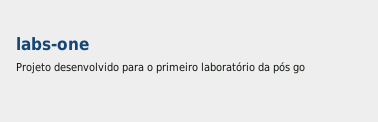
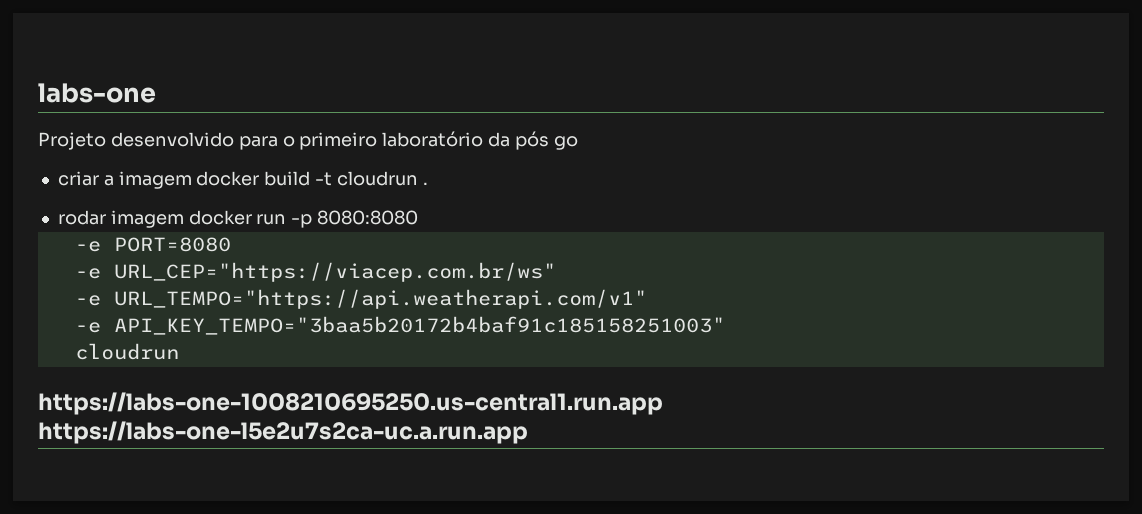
+ criar a imagem docker build -t cloudrun .
+ rodar imagem docker run -p 8080:8080
+ -e PORT=8080
+ -e URL_CEP="https://viacep.com.br/ws"
+ -e URL_TEMPO="https://api.weatherapi.com/v1"
+ -e API_KEY_TEMPO="3baa5b20172b4baf91c185158251003"
+ cloudrun
+ https://labs-one-1008210695250.us-central1.run.app https://labs-one-l5e2u7s2ca-uc.a.run.app

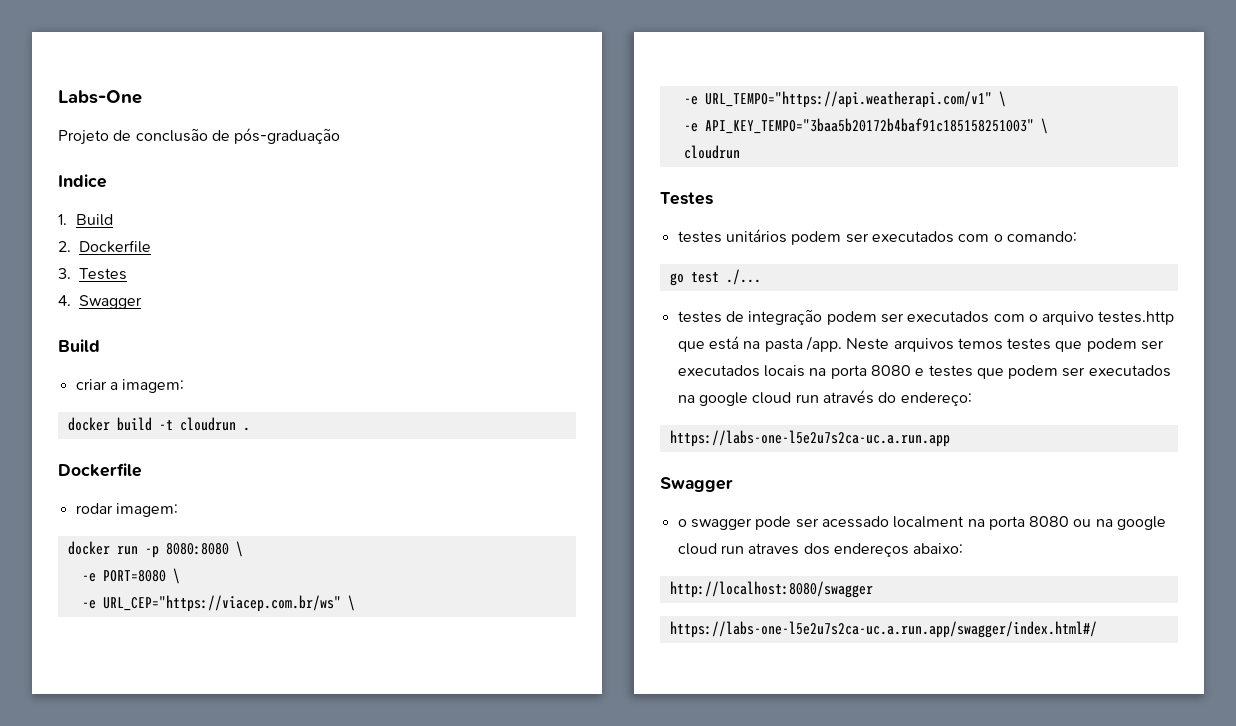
- labs-one
+ Labs-One
- Projeto desenvolvido para o primeiro laboratório da pós go
+ Projeto de conclusão de pós-graduação
+ Indice
+ 1. Build
+ 2. Dockerfile
+ 3. Testes
+ 4. Swagger
+ Build
- criar a imagem docker build -t cloudrun .
+ criar a imagem:
+ docker build -t cloudrun .
+ Dockerfile
- rodar imagem docker run -p 8080:8080
+ rodar imagem:
+ docker run -p 8080:8080 \
- -e PORT=8080
+ -e PORT=8080 \
- -e URL_CEP="https://viacep.com.br/ws"
+ -e URL_CEP="https://viacep.com.br/ws" \
- -e URL_TEMPO="https://api.weatherapi.com/v1"
+ -e URL_TEMPO="https://api.weatherapi.com/v1" \
- -e API_KEY_TEMPO="3baa5b20172b4baf91c185158251003"
+ -e API_KEY_TEMPO="3baa5b20172b4baf91c185158251003" \
  cloudrun
- https://labs-one-1008210695250.us-central1.run.app https://labs-one-l5e2u7s2ca-uc.a.run.app
+ Testes
+ testes unitários podem ser executados com o comando:
+ go test ./...
+ testes de integração podem ser executados com o arquivo testes.http que está na pasta /app. Neste arquivos temos testes que podem ser executados locais na porta 8080 e testes que podem ser executados na google cloud run através do endereço:
+ https://labs-one-l5e2u7s2ca-uc.a.run.app
+ Swagger
+ o swagger pode ser acessado localment na porta 8080 ou na google cloud run atraves dos endereços abaixo:
+ http://localhost:8080/swagger
+ https://labs-one-l5e2u7s2ca-uc.a.run.app/swagger/index.html#/

